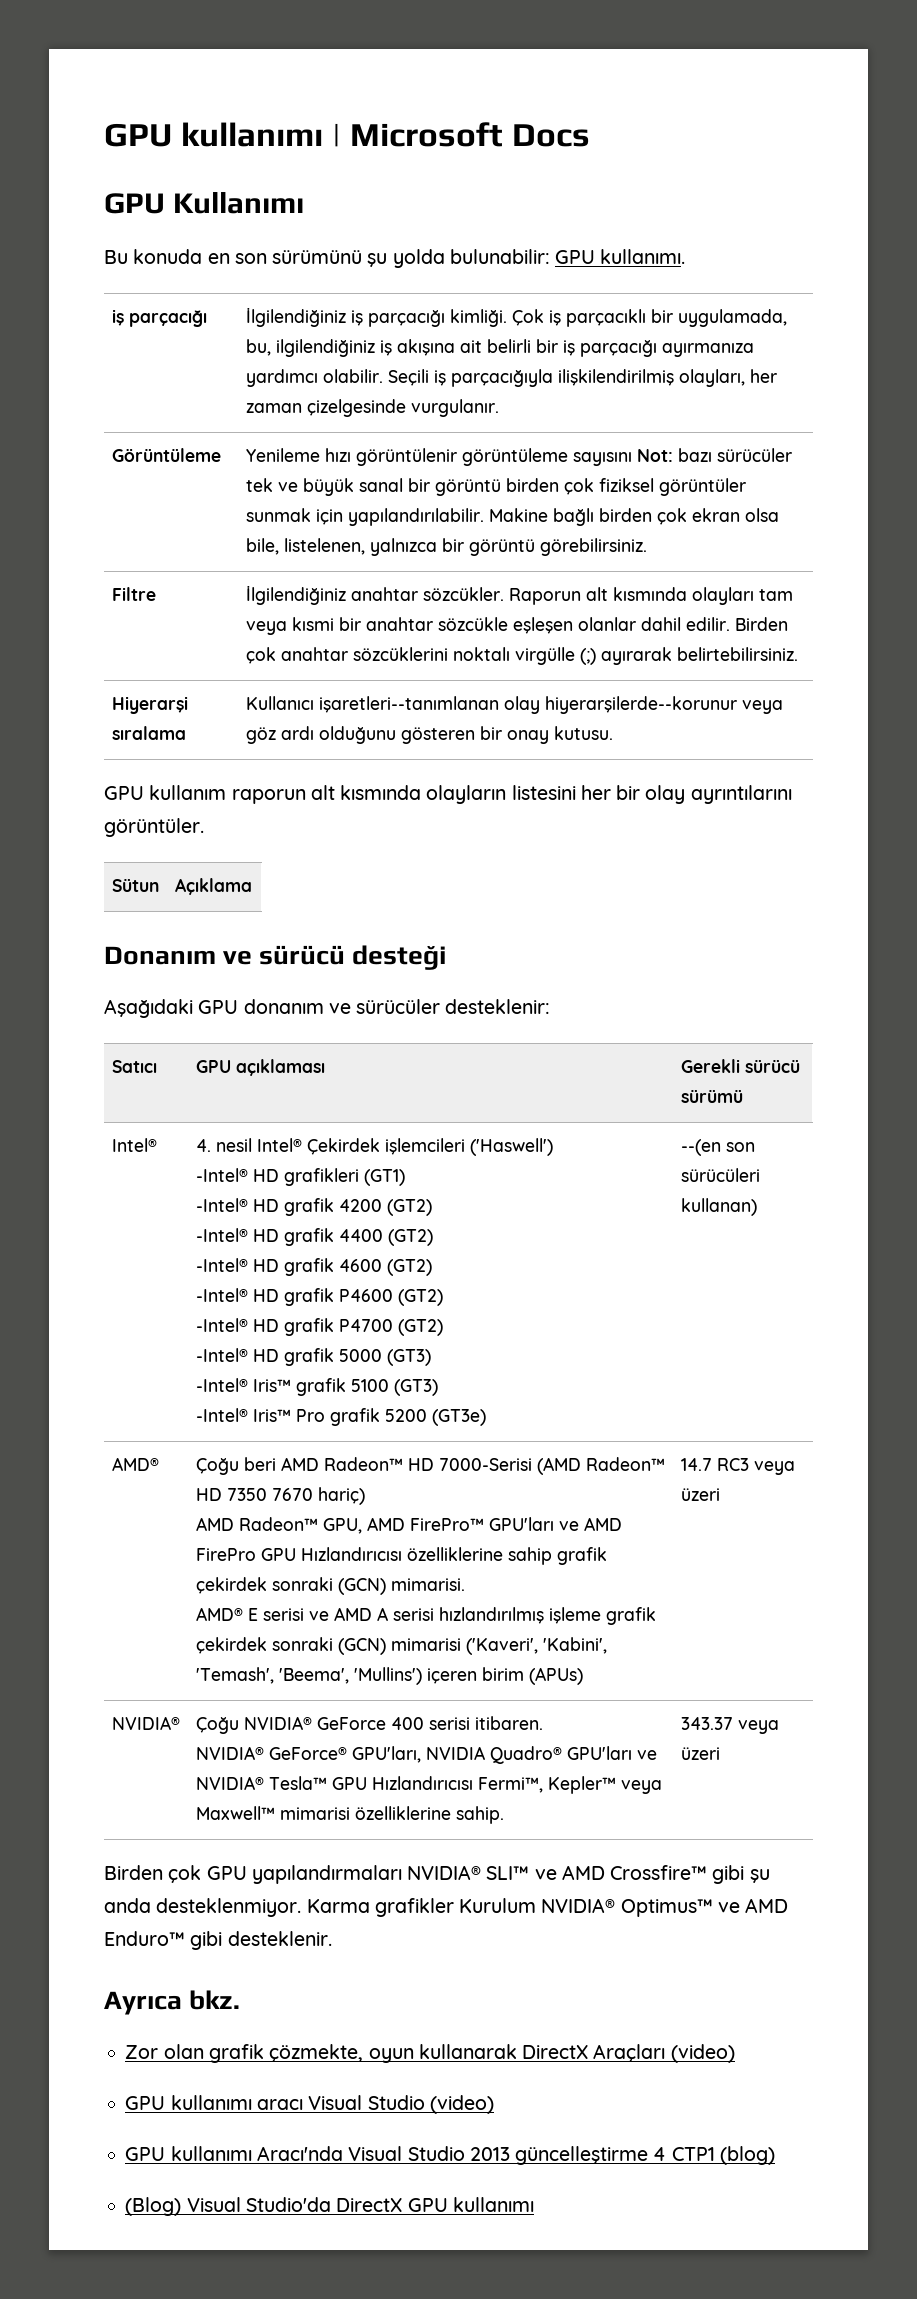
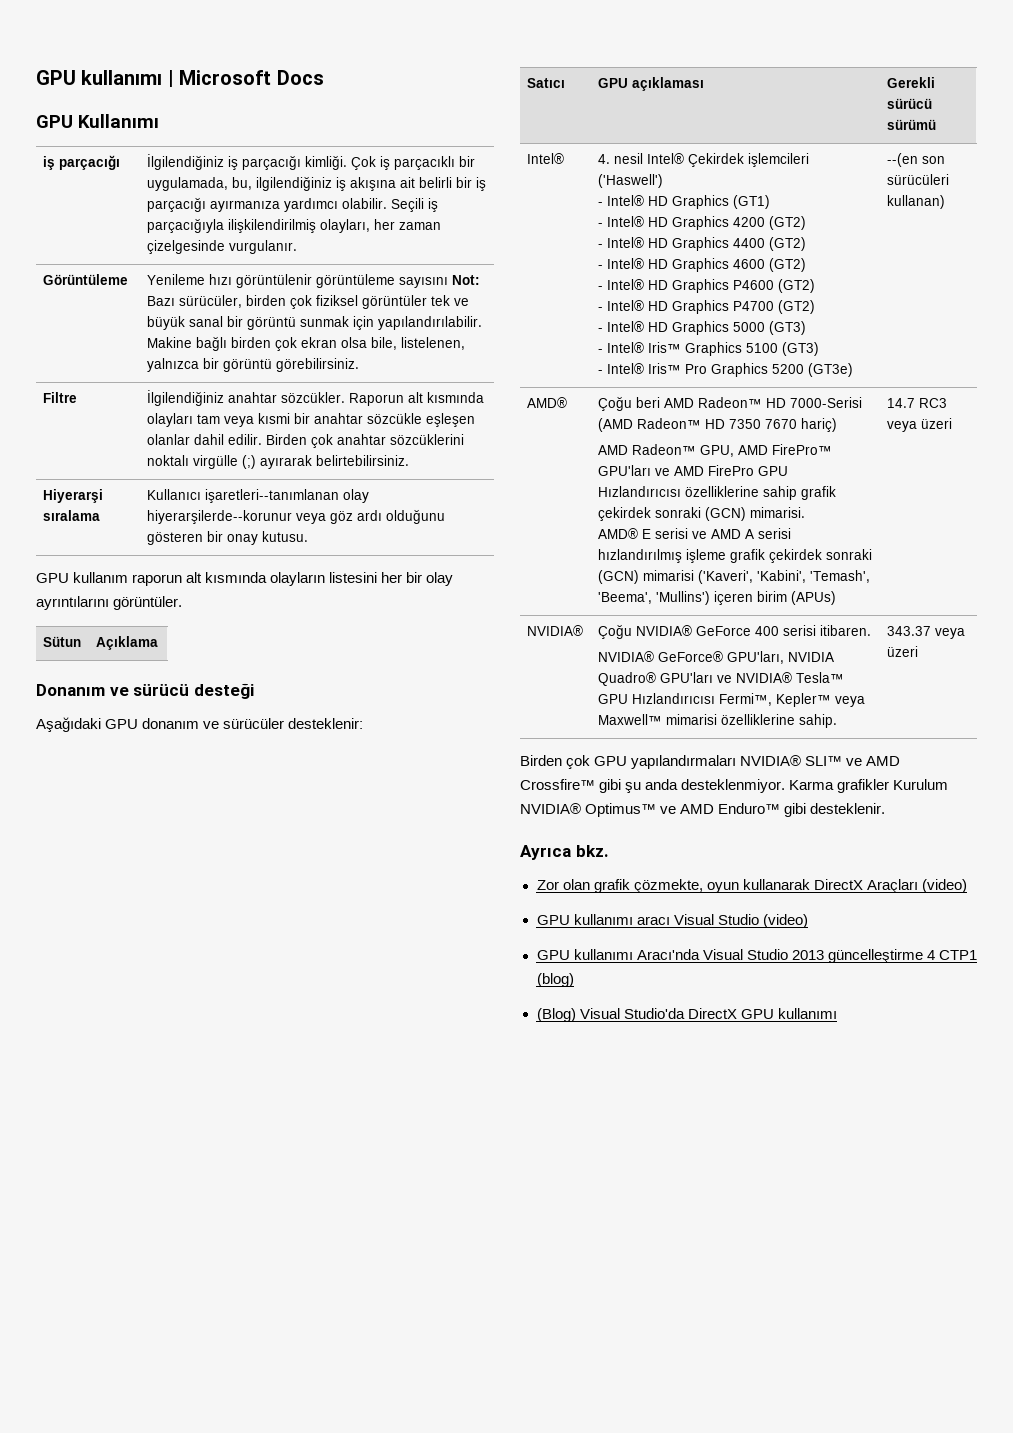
- Bu konuda en son sürümünü şu yolda bulunabilir: GPU kullanımı.
- Görüntüleme | Yenileme hızı görüntülenir görüntüleme sayısını Not: bazı sürücüler tek ve büyük sanal bir görüntü birden çok fiziksel görüntüler sunmak için yapılandırılabilir. Makine bağlı birden çok ekran olsa bile, listelenen, yalnızca bir görüntü görebilirsiniz.
+ Görüntüleme | Yenileme hızı görüntülenir görüntüleme sayısını Not: Bazı sürücüler, birden çok fiziksel görüntüler tek ve büyük sanal bir görüntü sunmak için yapılandırılabilir. Makine bağlı birden çok ekran olsa bile, listelenen, yalnızca bir görüntü görebilirsiniz.
- -Intel® HD grafikleri (GT1)
- -Intel® HD grafik 4200 (GT2)
- -Intel® HD grafik 4400 (GT2)
- -Intel® HD grafik 4600 (GT2)
- -Intel® HD grafik P4600 (GT2)
- -Intel® HD grafik P4700 (GT2)
- -Intel® HD grafik 5000 (GT3)
- -Intel® Iris™ grafik 5100 (GT3)
+ - Intel® HD Graphics (GT1)
+ - Intel® HD Graphics 4200 (GT2)
+ - Intel® HD Graphics 4400 (GT2)
+ - Intel® HD Graphics 4600 (GT2)
+ - Intel® HD Graphics P4600 (GT2)
+ - Intel® HD Graphics P4700 (GT2)
+ - Intel® HD Graphics 5000 (GT3)
+ - Intel® Iris™ Graphics 5100 (GT3)
- -Intel® Iris™ Pro grafik 5200 (GT3e)
+ - Intel® Iris™ Pro Graphics 5200 (GT3e)

